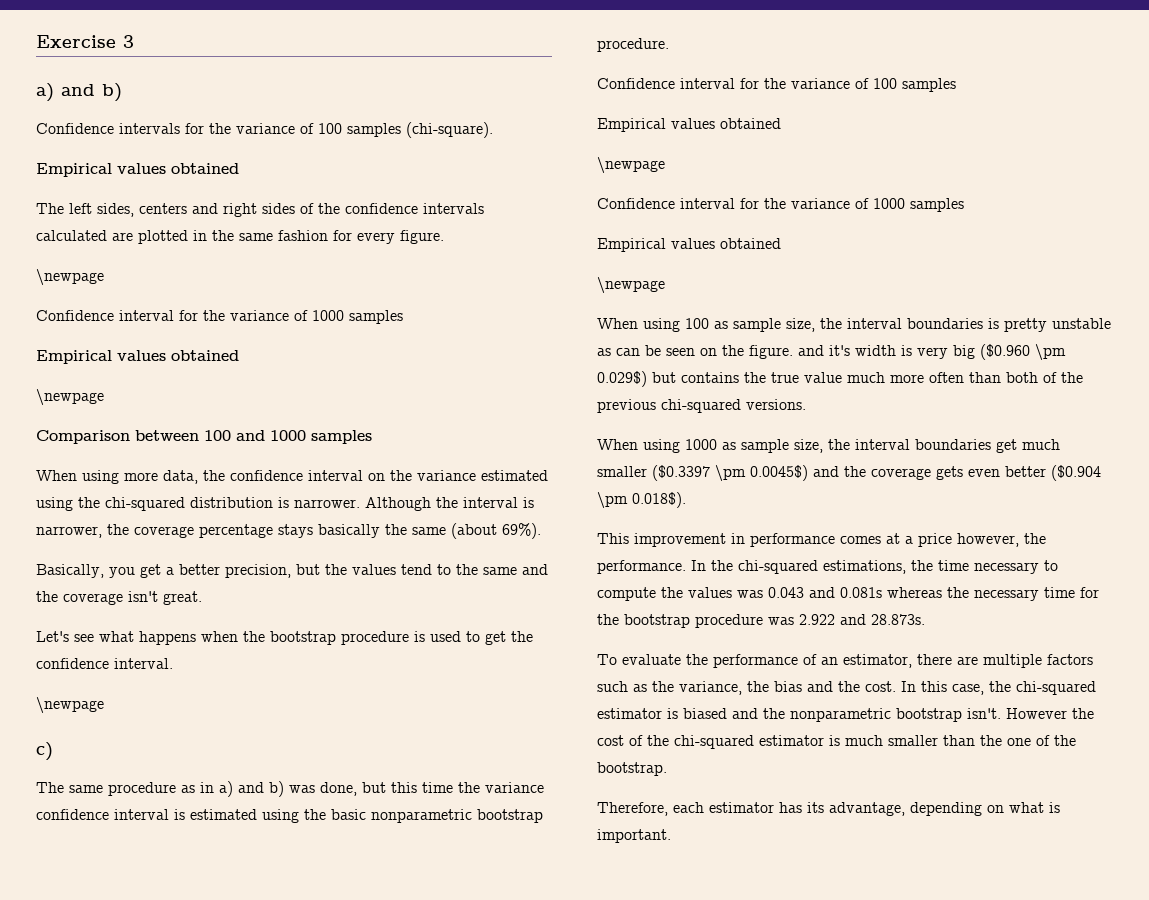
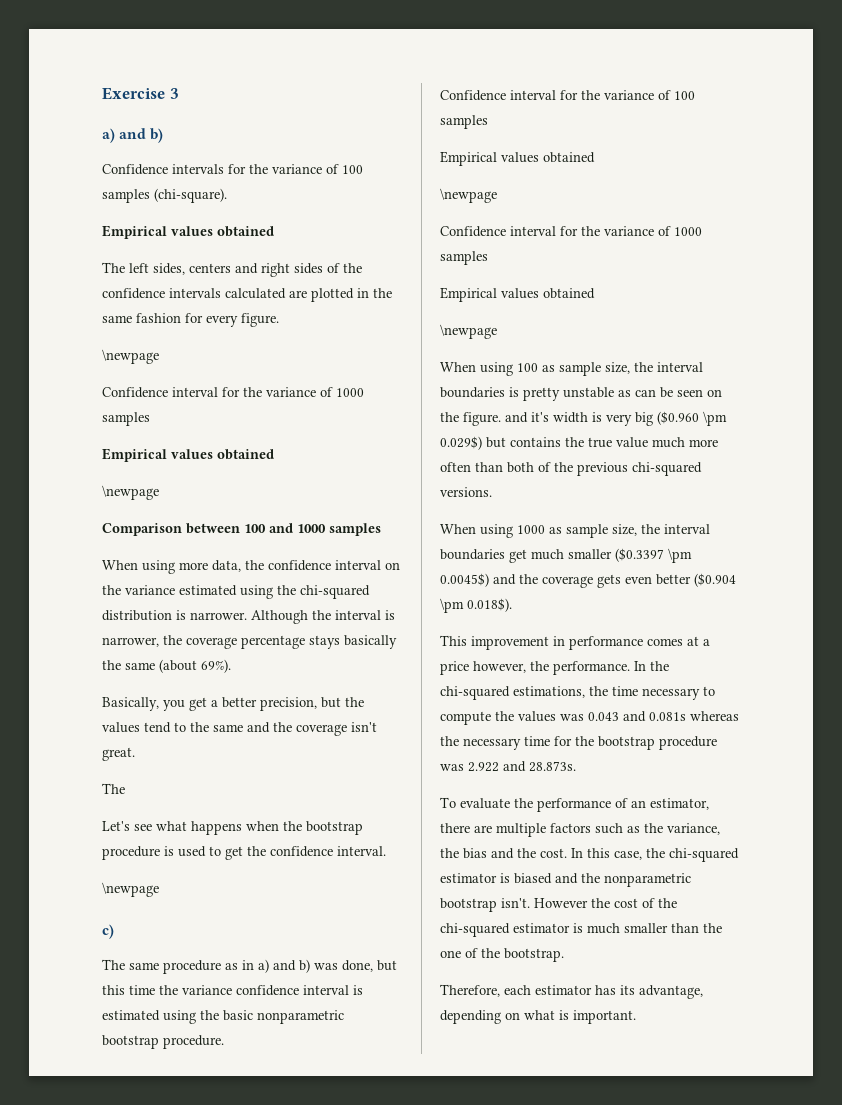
  Basically, you get a better precision, but the values tend to the same and the coverage isn't great.
+ The

